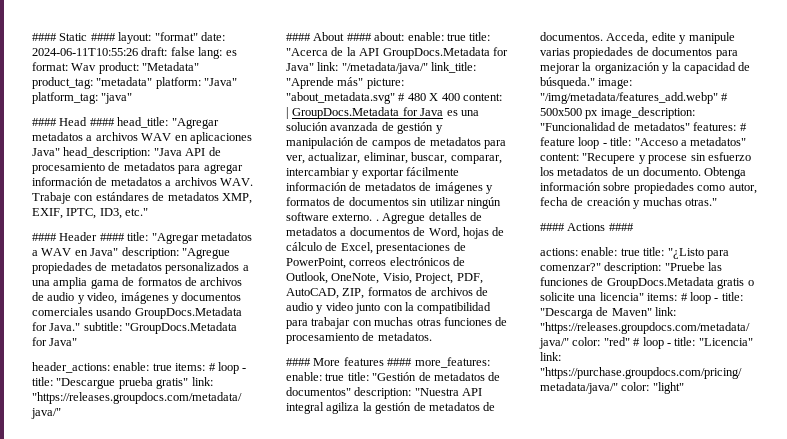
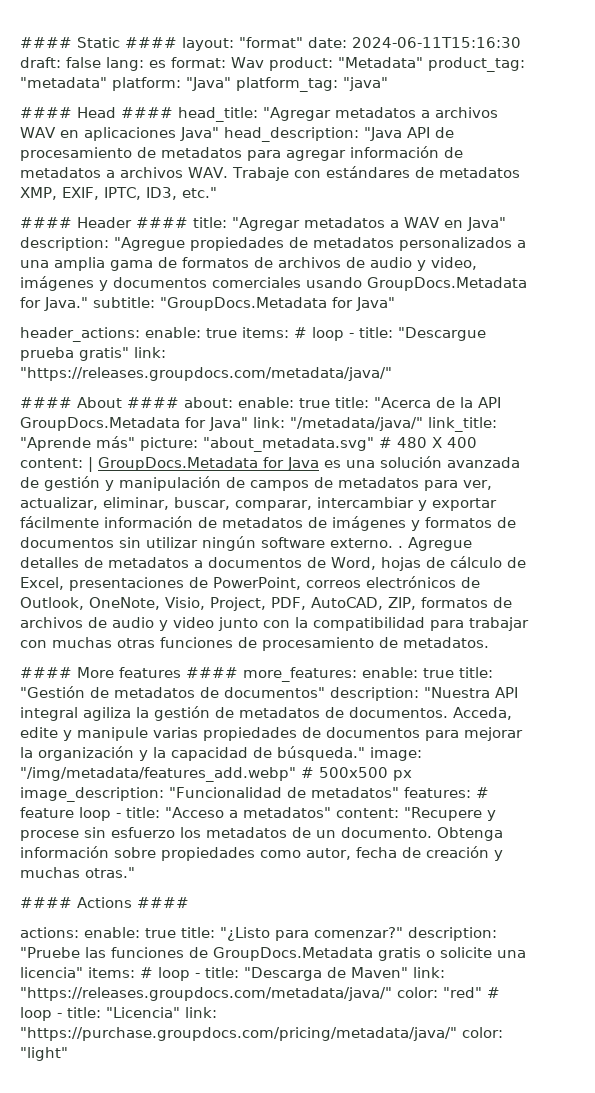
- #### Static #### layout: "format" date: 2024-06-11T10:55:26 draft: false lang: es format: Wav product: "Metadata" product_tag: "metadata" platform: "Java" platform_tag: "java"
+ #### Static #### layout: "format" date: 2024-06-11T15:16:30 draft: false lang: es format: Wav product: "Metadata" product_tag: "metadata" platform: "Java" platform_tag: "java"

